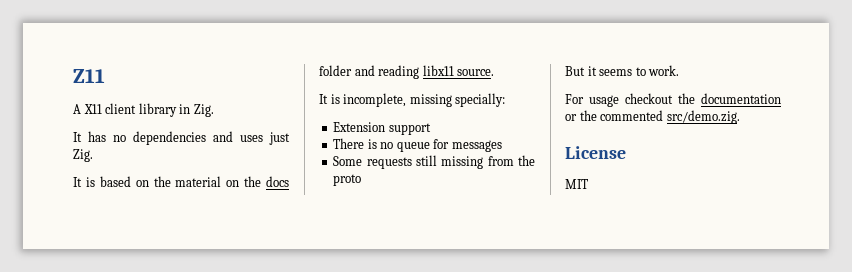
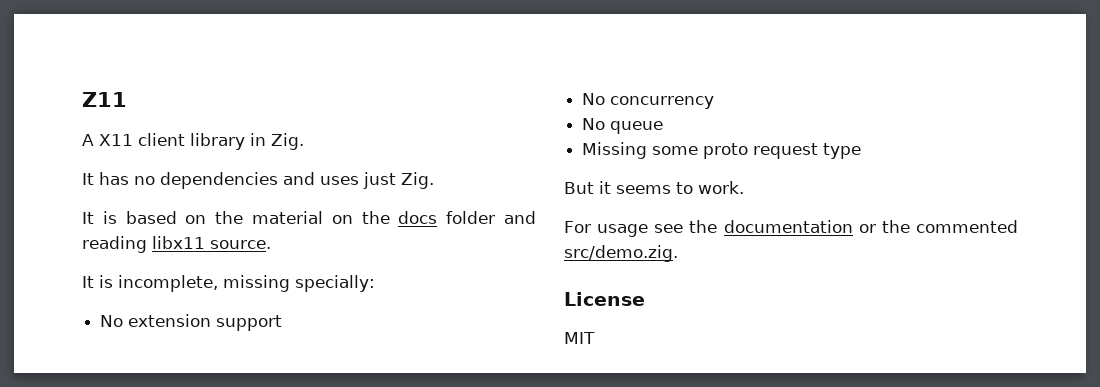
- Extension support
+ No extension support
- There is no queue for messages
- Some requests still missing from the proto
+ No concurrency
+ No queue
+ Missing some proto request type
- For usage checkout the documentation or the commented src/demo.zig.
+ For usage see the documentation or the commented src/demo.zig.

